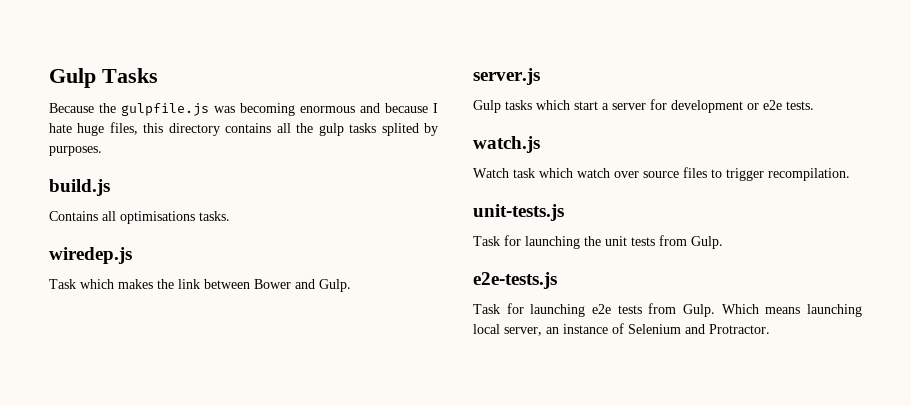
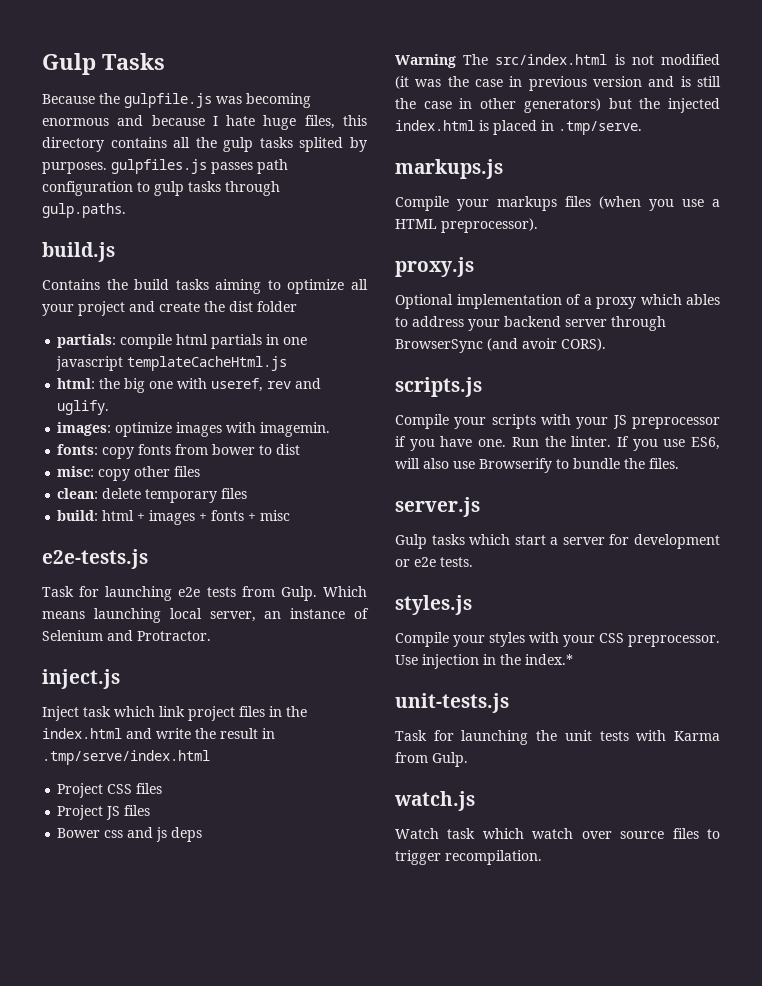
- Because the gulpfile.js was becoming enormous and because I hate huge files, this directory contains all the gulp tasks splited by purposes.
+ Because the gulpfile.js was becoming enormous and because I hate huge files, this directory contains all the gulp tasks splited by purposes. gulpfiles.js passes path configuration to gulp tasks through gulp.paths.
  build.js
- Contains all optimisations tasks.
- wiredep.js
- Task which makes the link between Bower and Gulp.
- server.js
- Gulp tasks which start a server for development or e2e tests.
- watch.js
- Watch task which watch over source files to trigger recompilation.
- unit-tests.js
- Task for launching the unit tests from Gulp.
+ Contains the build tasks aiming to optimize all your project and create the dist folder
+ partials: compile html partials in one javascript templateCacheHtml.js
+ html: the big one with useref, rev and uglify.
+ images: optimize images with imagemin.
+ fonts: copy fonts from bower to dist
+ misc: copy other files
+ clean: delete temporary files
+ build: html + images + fonts + misc
+ inject.js
+ Inject task which link project files in the index.html and write the result in .tmp/serve/index.html
+ Project CSS files
+ Project JS files
+ Bower css and js deps
+ Warning The src/index.html is not modified (it was the case in previous version and is still the case in other generators) but the injected index.html is placed in .tmp/serve.
+ markups.js
+ Compile your markups files (when you use a HTML preprocessor).
+ proxy.js
+ Optional implementation of a proxy which ables to address your backend server through BrowserSync (and avoir CORS).
+ scripts.js
+ Compile your scripts with your JS preprocessor if you have one. Run the linter. If you use ES6, will also use Browserify to bundle the files.
+ server.js
+ Gulp tasks which start a server for development or e2e tests.
+ styles.js
+ Compile your styles with your CSS preprocessor. Use injection in the index.*
+ unit-tests.js
+ Task for launching the unit tests with Karma from Gulp.
+ watch.js
+ Watch task which watch over source files to trigger recompilation.

